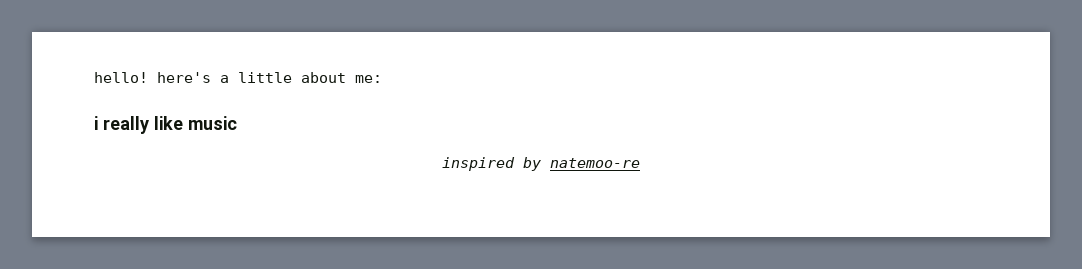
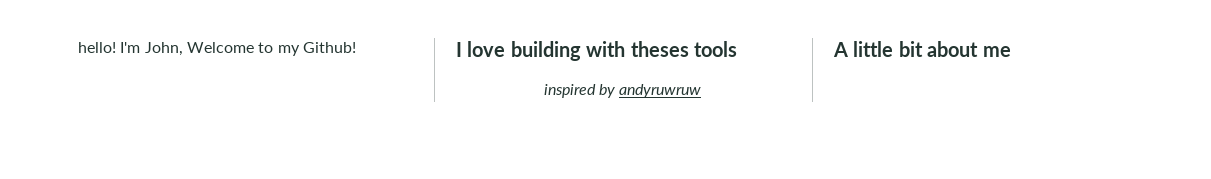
- hello! here's a little about me:
- i really like music
- inspired by natemoo-re
+ hello! I'm John, Welcome to my Github!
+ I love building with theses tools
+ inspired by andyruwruw
+ A little bit about me

